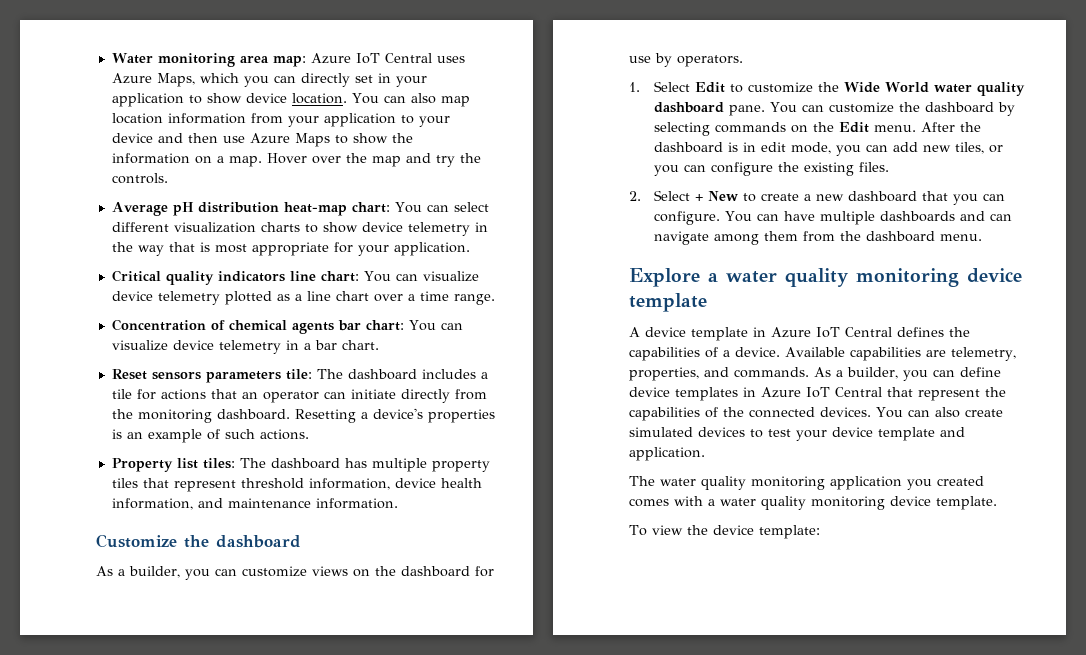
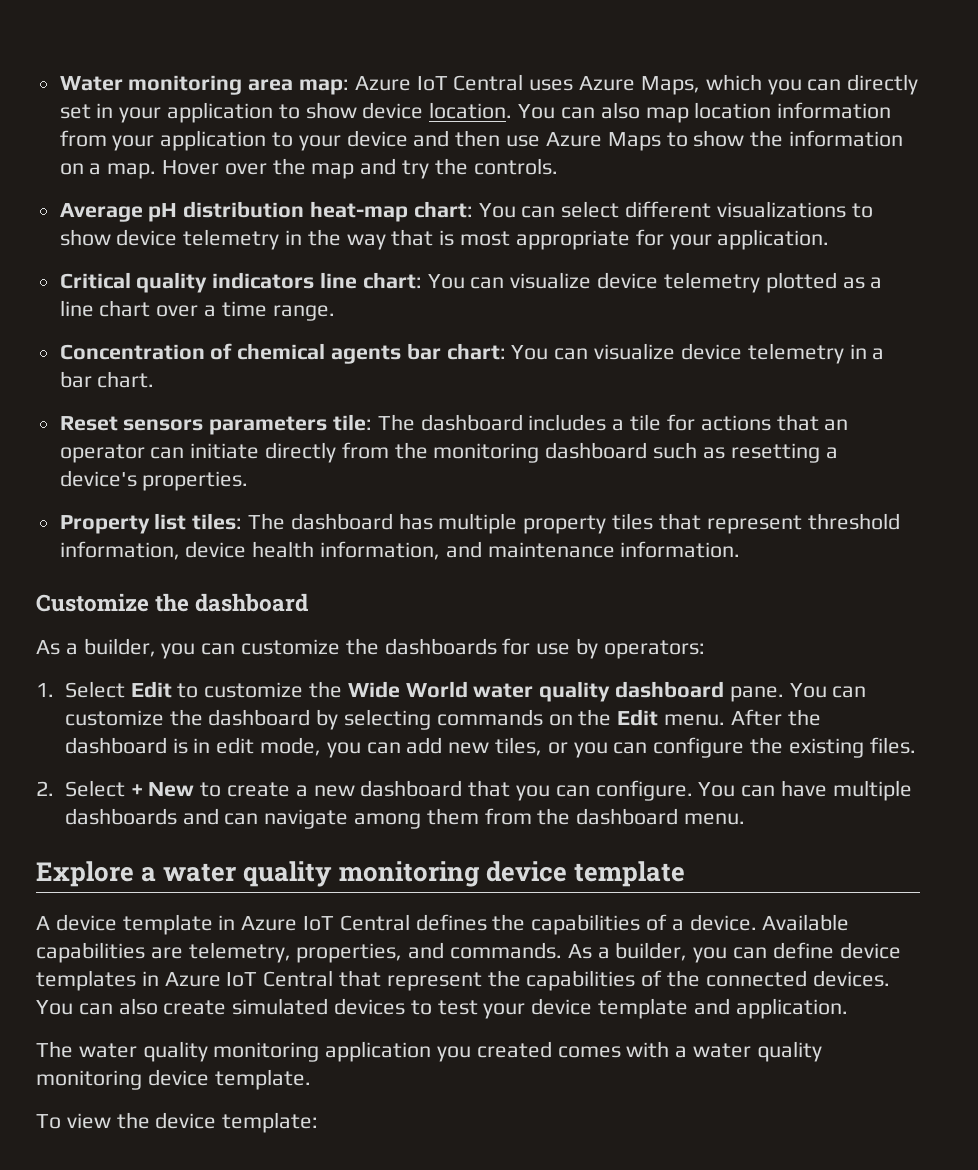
- Average pH distribution heat-map chart: You can select different visualization charts to show device telemetry in the way that is most appropriate for your application.
+ Average pH distribution heat-map chart: You can select different visualizations to show device telemetry in the way that is most appropriate for your application.
- Reset sensors parameters tile: The dashboard includes a tile for actions that an operator can initiate directly from the monitoring dashboard. Resetting a device's properties is an example of such actions.
+ Reset sensors parameters tile: The dashboard includes a tile for actions that an operator can initiate directly from the monitoring dashboard such as resetting a device's properties.
- As a builder, you can customize views on the dashboard for use by operators.
+ As a builder, you can customize the dashboards for use by operators:

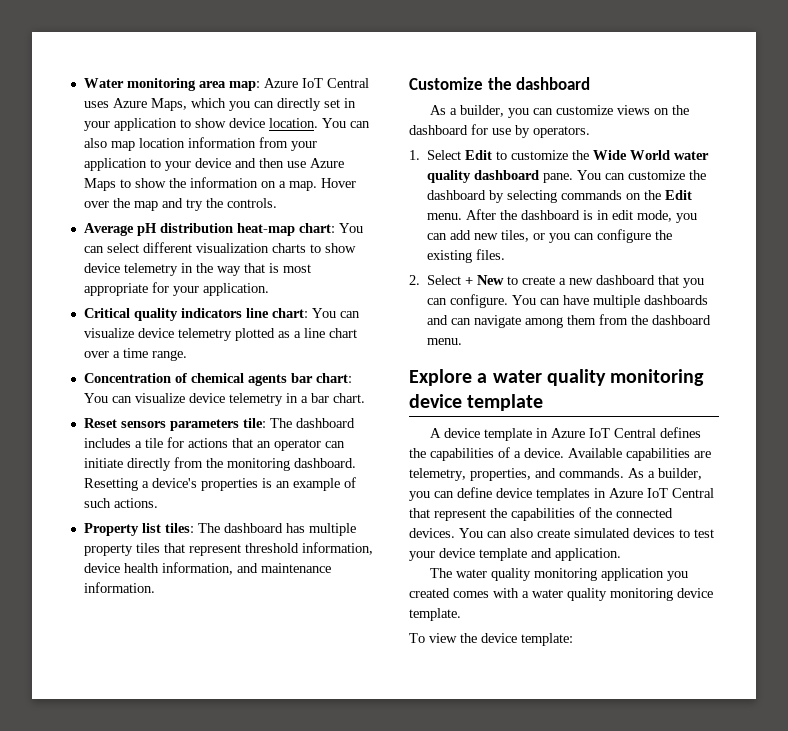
- Average pH distribution heat-map chart: You can select different visualizations to show device telemetry in the way that is most appropriate for your application.
+ Average pH distribution heat-map chart: You can select different visualization charts to show device telemetry in the way that is most appropriate for your application.
- Reset sensors parameters tile: The dashboard includes a tile for actions that an operator can initiate directly from the monitoring dashboard such as resetting a device's properties.
+ Reset sensors parameters tile: The dashboard includes a tile for actions that an operator can initiate directly from the monitoring dashboard. Resetting a device's properties is an example of such actions.
- As a builder, you can customize the dashboards for use by operators:
+ As a builder, you can customize views on the dashboard for use by operators.

